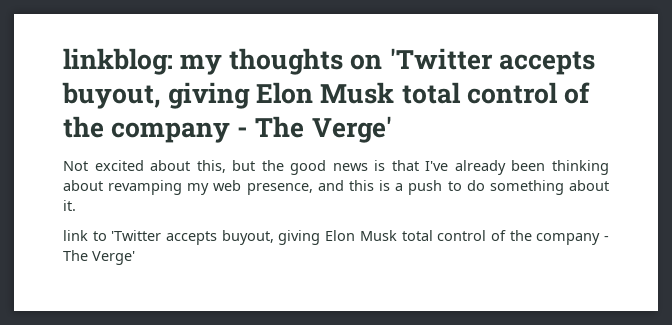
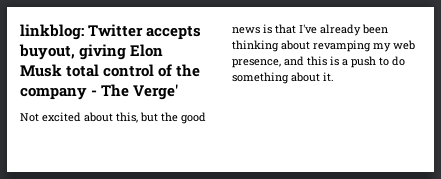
- linkblog: my thoughts on 'Twitter accepts buyout, giving Elon Musk total control of the company - The Verge'
+ linkblog: Twitter accepts buyout, giving Elon Musk total control of the company - The Verge'
- link to 'Twitter accepts buyout, giving Elon Musk total control of the company - The Verge'

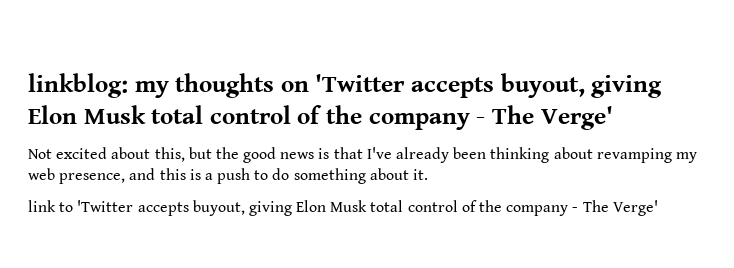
- linkblog: Twitter accepts buyout, giving Elon Musk total control of the company - The Verge'
+ linkblog: my thoughts on 'Twitter accepts buyout, giving Elon Musk total control of the company - The Verge'
+ link to 'Twitter accepts buyout, giving Elon Musk total control of the company - The Verge'

